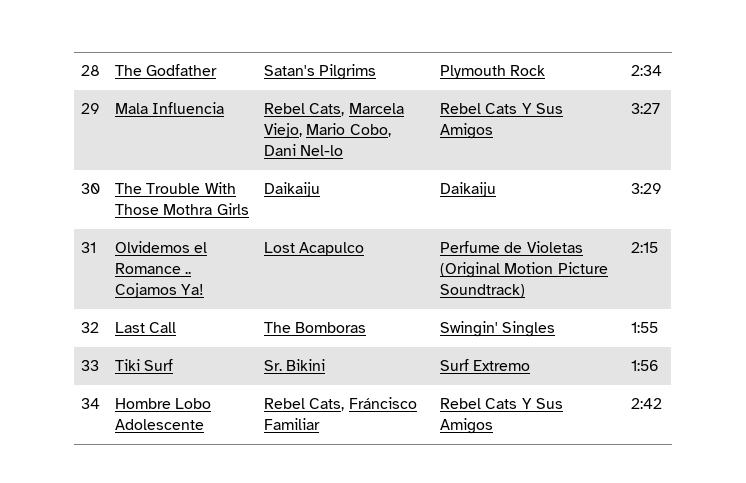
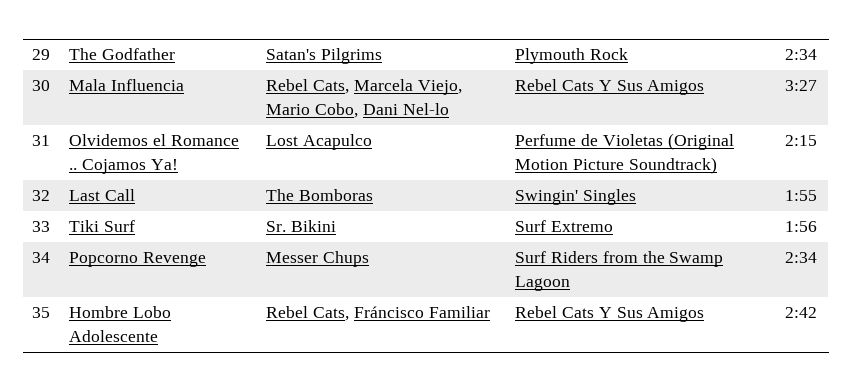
- 28 | The Godfather | Satan's Pilgrims | Plymouth Rock | 2:34
+ 29 | The Godfather | Satan's Pilgrims | Plymouth Rock | 2:34
- 29 | Mala Influencia | Rebel Cats, Marcela Viejo, Mario Cobo, Dani Nel-lo | Rebel Cats Y Sus Amigos | 3:27
+ 30 | Mala Influencia | Rebel Cats, Marcela Viejo, Mario Cobo, Dani Nel-lo | Rebel Cats Y Sus Amigos | 3:27
- 30 | The Trouble With Those Mothra Girls | Daikaiju | Daikaiju | 3:29
- 34 | Hombre Lobo Adolescente | Rebel Cats, Fráncisco Familiar | Rebel Cats Y Sus Amigos | 2:42
+ 34 | Popcorno Revenge | Messer Chups | Surf Riders from the Swamp Lagoon | 2:34
+ 35 | Hombre Lobo Adolescente | Rebel Cats, Fráncisco Familiar | Rebel Cats Y Sus Amigos | 2:42

